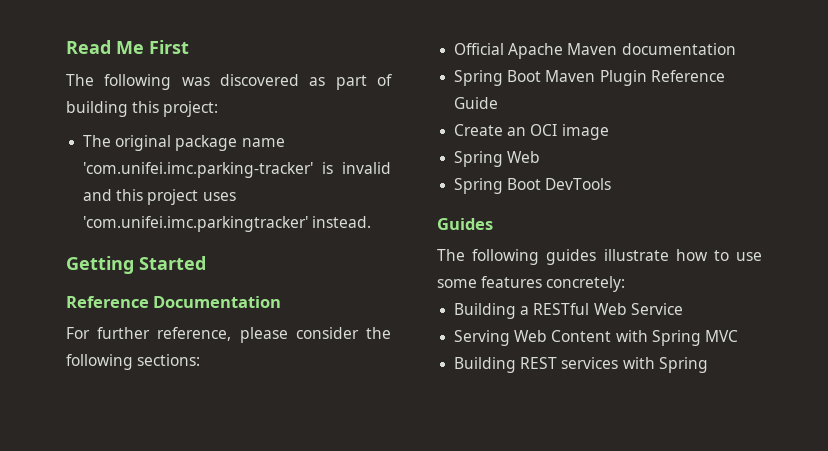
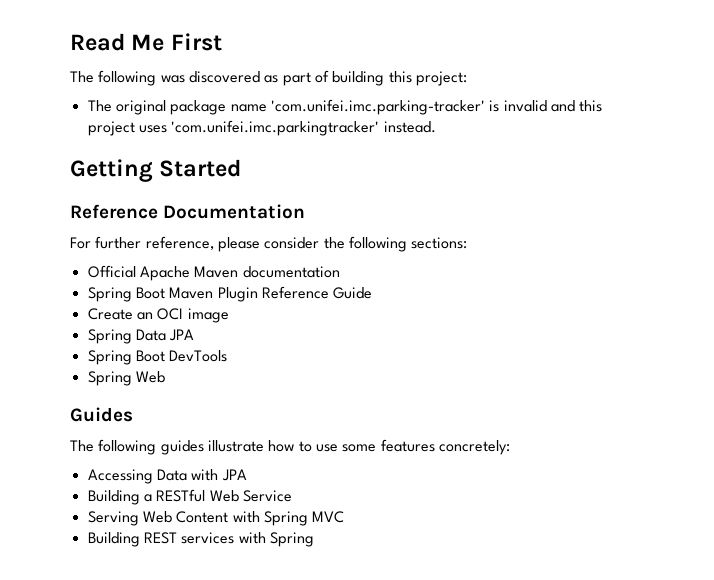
- Spring Web
+ Spring Data JPA
+ Spring Web
+ Accessing Data with JPA

